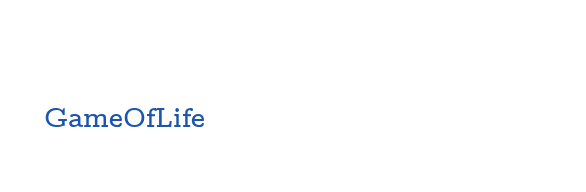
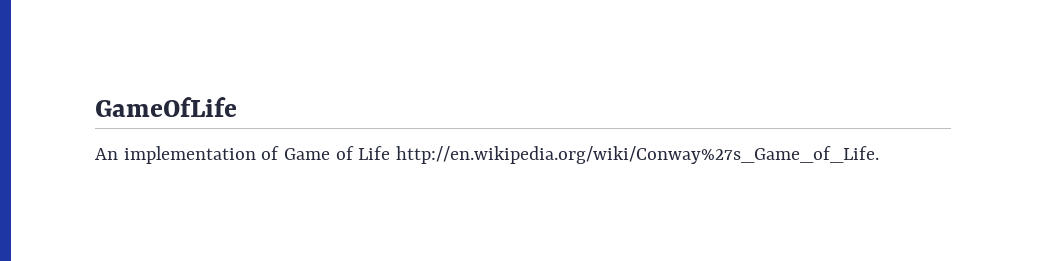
+ An implementation of Game of Life http://en.wikipedia.org/wiki/Conway%27s_Game_of_Life.

